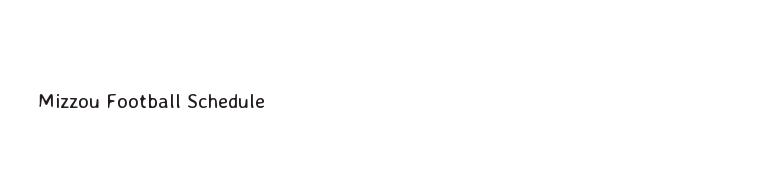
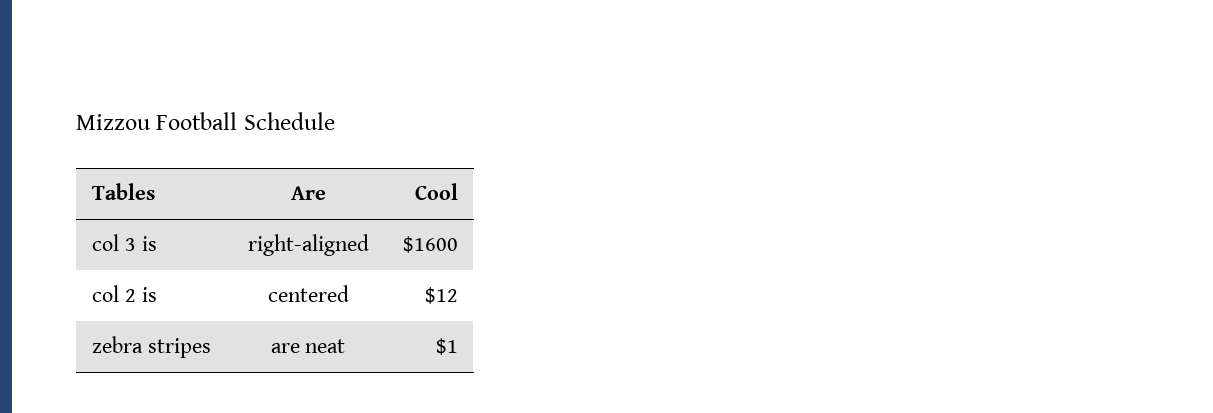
+ Tables | Are | Cool
+ col 3 is | right-aligned | $1600
+ col 2 is | centered | $12
+ zebra stripes | are neat | $1

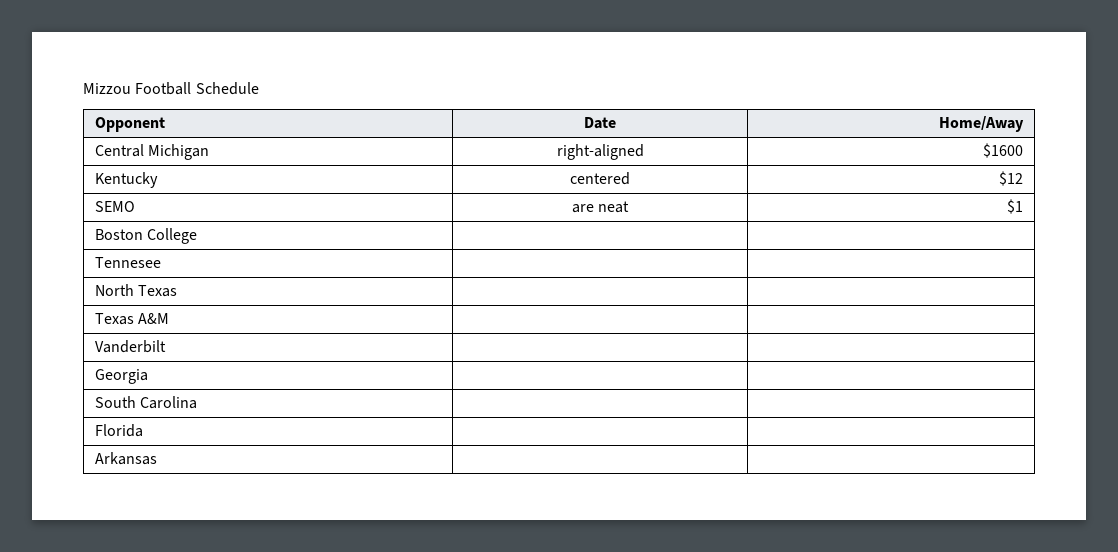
- Tables | Are | Cool
- col 3 is | right-aligned | $1600
+ Opponent | Date | Home/Away
+ Central Michigan | right-aligned | $1600
- col 2 is | centered | $12
+ Kentucky | centered | $12
- zebra stripes | are neat | $1
+ SEMO | are neat | $1
+ Boston College | |
+ Tennesee | |
+ North Texas | |
+ Texas A&M | |
+ Vanderbilt | |
+ Georgia | |
+ South Carolina | |
+ Florida | |
+ Arkansas | |

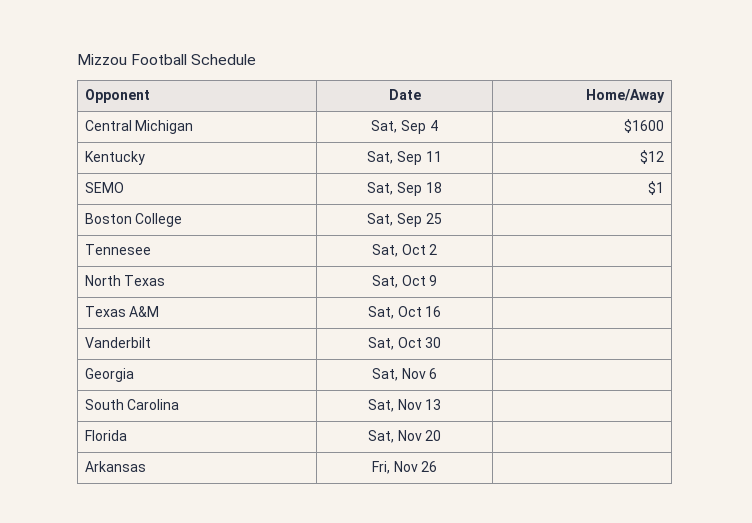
- Central Michigan | right-aligned | $1600
+ Central Michigan | Sat, Sep 4 | $1600
- Kentucky | centered | $12
+ Kentucky | Sat, Sep 11 | $12
- SEMO | are neat | $1
+ SEMO | Sat, Sep 18 | $1
- Boston College | |
- Tennesee | |
+ Boston College | Sat, Sep 25 |
+ Tennesee | Sat, Oct 2 |
- North Texas | |
+ North Texas | Sat, Oct 9 |
- Texas A&M | |
- Vanderbilt | |
- Georgia | |
- South Carolina | |
- Florida | |
- Arkansas | |
+ Texas A&M | Sat, Oct 16 |
+ Vanderbilt | Sat, Oct 30 |
+ Georgia | Sat, Nov 6 |
+ South Carolina | Sat, Nov 13 |
+ Florida | Sat, Nov 20 |
+ Arkansas | Fri, Nov 26 |

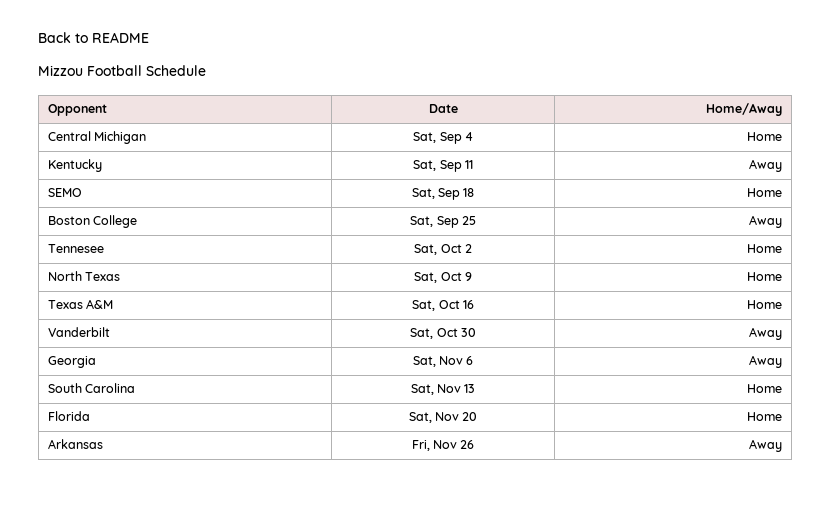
+ Back to README
- Central Michigan | Sat, Sep 4 | $1600
+ Central Michigan | Sat, Sep 4 | Home
- Kentucky | Sat, Sep 11 | $12
+ Kentucky | Sat, Sep 11 | Away
- SEMO | Sat, Sep 18 | $1
+ SEMO | Sat, Sep 18 | Home
- Boston College | Sat, Sep 25 |
+ Boston College | Sat, Sep 25 | Away
- Tennesee | Sat, Oct 2 |
+ Tennesee | Sat, Oct 2 | Home
- North Texas | Sat, Oct 9 |
+ North Texas | Sat, Oct 9 | Home
- Texas A&M | Sat, Oct 16 |
+ Texas A&M | Sat, Oct 16 | Home
- Vanderbilt | Sat, Oct 30 |
+ Vanderbilt | Sat, Oct 30 | Away
- Georgia | Sat, Nov 6 |
+ Georgia | Sat, Nov 6 | Away
- South Carolina | Sat, Nov 13 |
+ South Carolina | Sat, Nov 13 | Home
- Florida | Sat, Nov 20 |
+ Florida | Sat, Nov 20 | Home
- Arkansas | Fri, Nov 26 |
+ Arkansas | Fri, Nov 26 | Away

